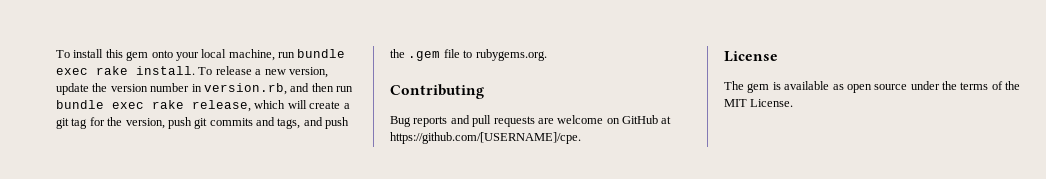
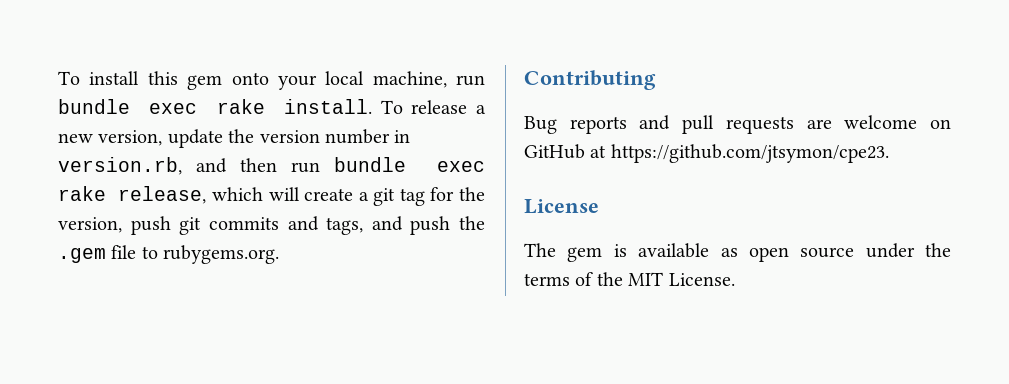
- Bug reports and pull requests are welcome on GitHub at https://github.com/[USERNAME]/cpe.
+ Bug reports and pull requests are welcome on GitHub at https://github.com/jtsymon/cpe23.

